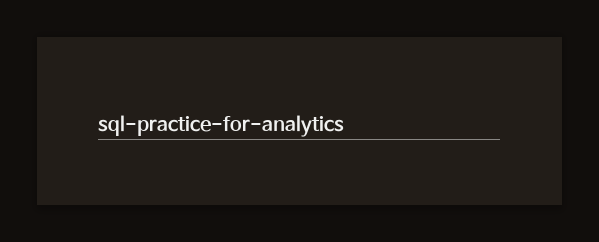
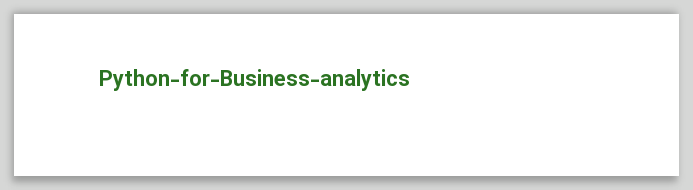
- sql-practice-for-analytics
+ Python-for-Business-analytics

